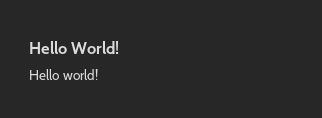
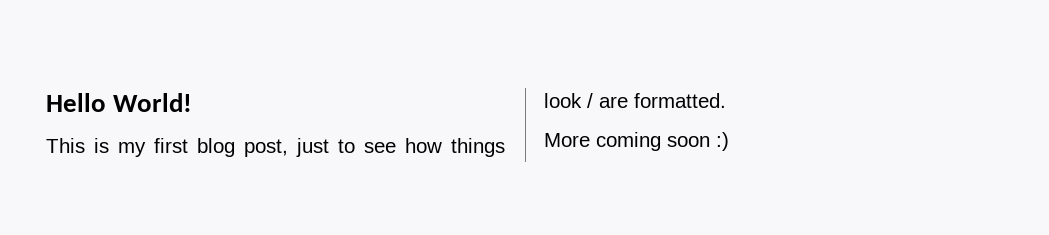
- Hello world!
+ This is my first blog post, just to see how things look / are formatted.
+ More coming soon :)

